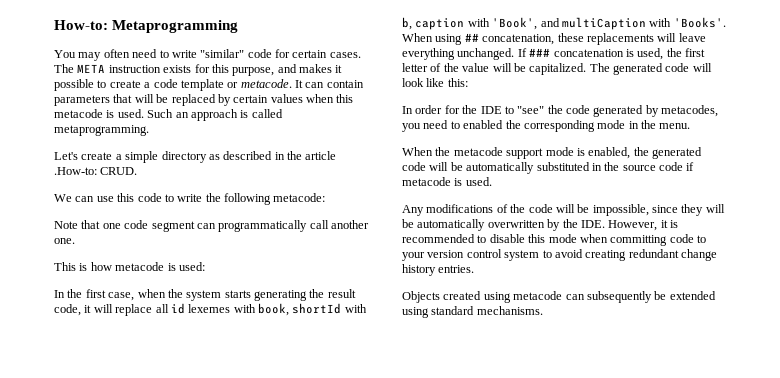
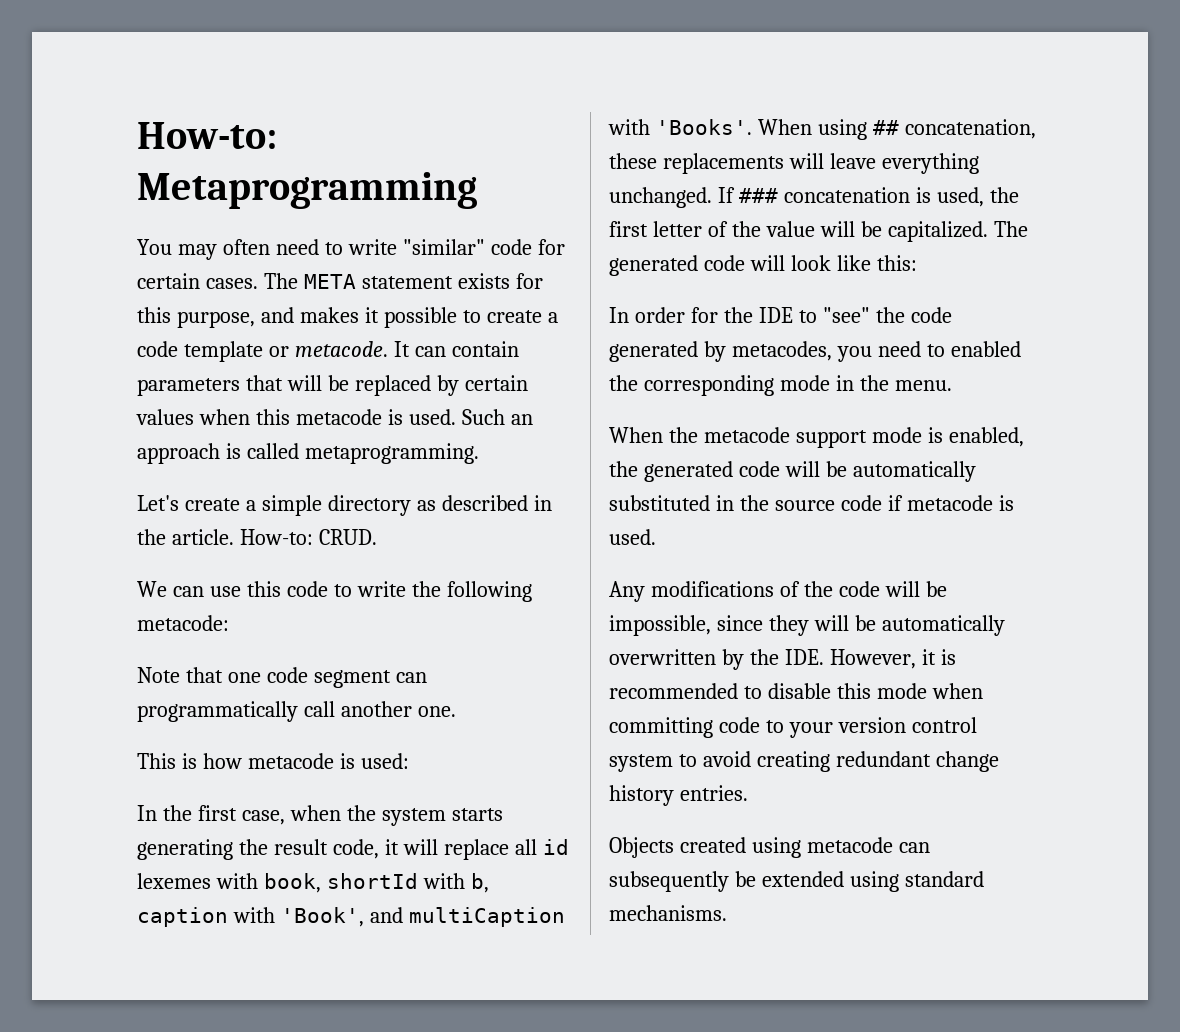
- The META instruction exists for this purpose, and makes it possible to create a code template or metacode.
+ The META statement exists for this purpose, and makes it possible to create a code template or metacode.
- Let's create a simple directory as described in the article .How-to: CRUD.
+ Let's create a simple directory as described in the article. How-to: CRUD.

